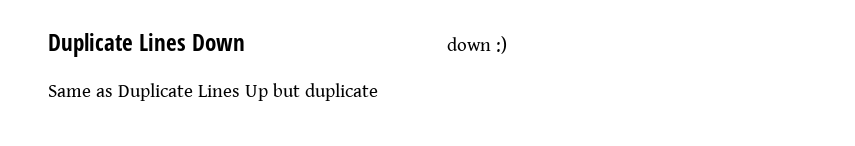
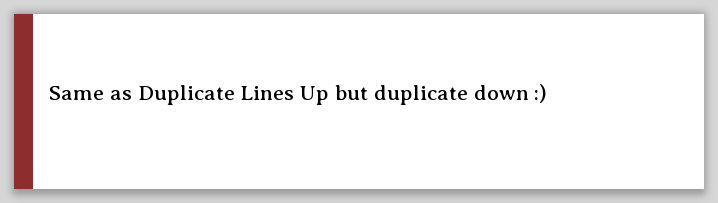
- Duplicate Lines Down

